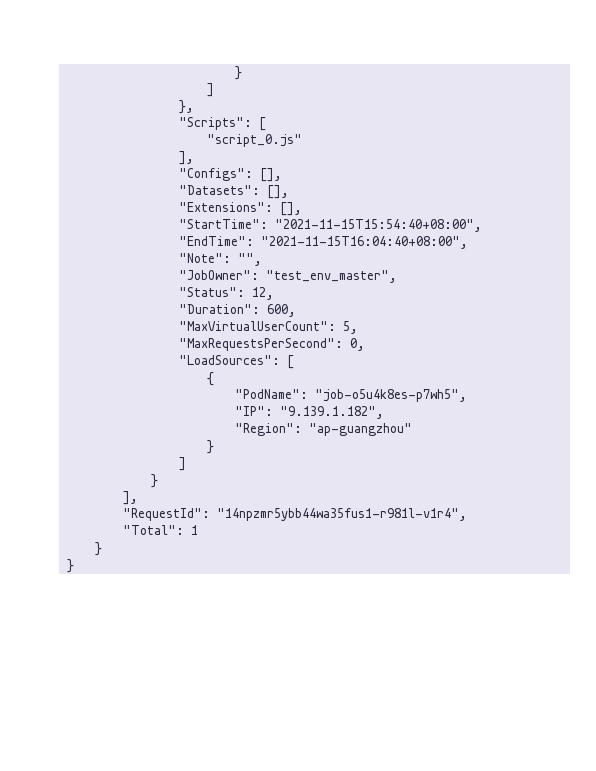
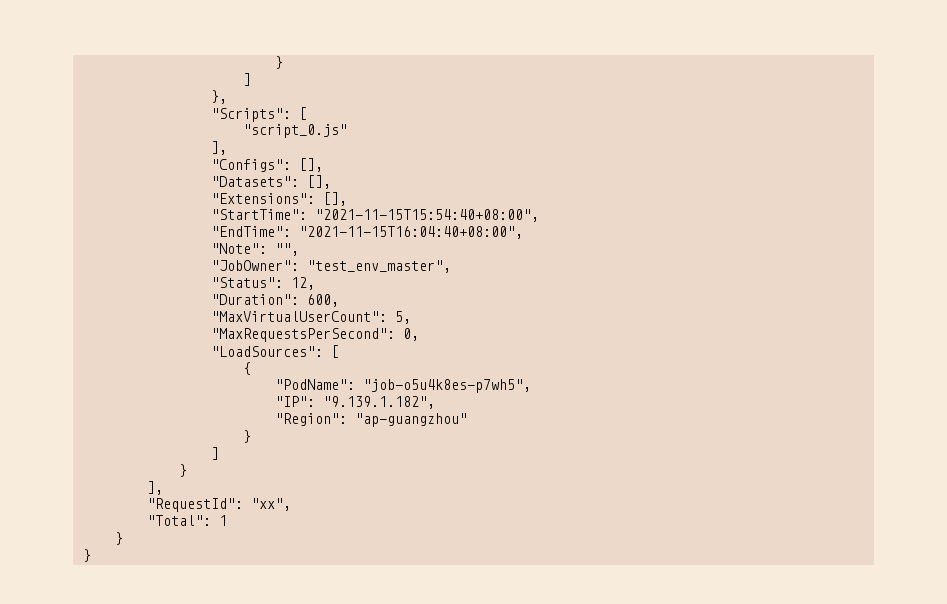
- "RequestId": "14npzmr5ybb44wa35fus1-r981l-v1r4",
+ "RequestId": "xx",

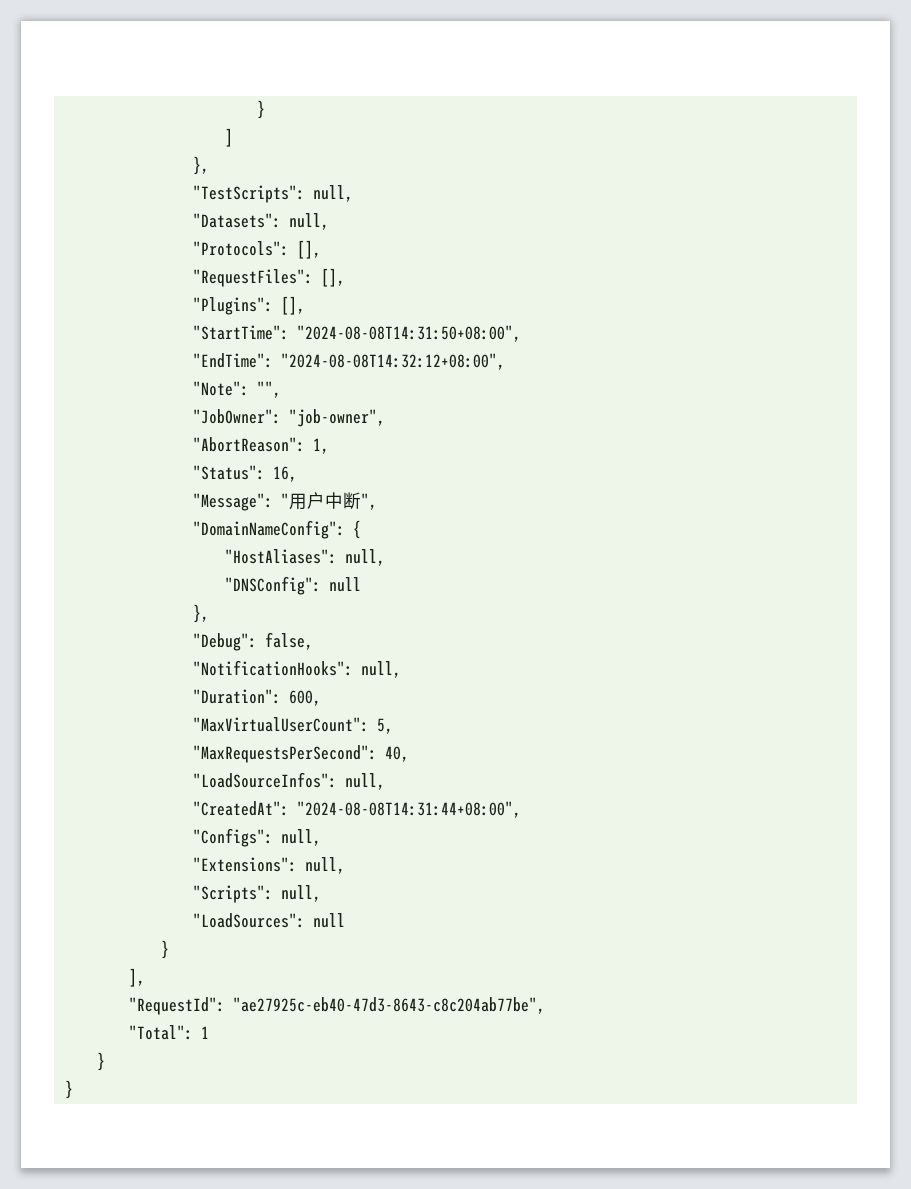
- "Scripts": [
- "script_0.js"
- ],
- "Configs": [],
- "Datasets": [],
- "Extensions": [],
+ "TestScripts": null,
+ "Datasets": null,
+ "Protocols": [],
+ "RequestFiles": [],
+ "Plugins": [],
- "StartTime": "2021-11-15T15:54:40+08:00",
+ "StartTime": "2024-08-08T14:31:50+08:00",
- "EndTime": "2021-11-15T16:04:40+08:00",
+ "EndTime": "2024-08-08T14:32:12+08:00",
- "JobOwner": "test_env_master",
- "Status": 12,
+ "JobOwner": "job-owner",
+ "AbortReason": 1,
+ "Status": 16,
+ "Message": "用户中断",
+ "DomainNameConfig": {
+ "HostAliases": null,
+ "DNSConfig": null
+ },
+ "Debug": false,
+ "NotificationHooks": null,
- "MaxRequestsPerSecond": 0,
- "LoadSources": [
- {
- "PodName": "job-o5u4k8es-p7wh5",
- "IP": "9.139.1.182",
- "Region": "ap-guangzhou"
- }
- ]
+ "MaxRequestsPerSecond": 40,
+ "LoadSourceInfos": null,
+ "CreatedAt": "2024-08-08T14:31:44+08:00",
+ "Configs": null,
+ "Extensions": null,
+ "Scripts": null,
+ "LoadSources": null
- "RequestId": "xx",
+ "RequestId": "ae27925c-eb40-47d3-8643-c8c204ab77be",

